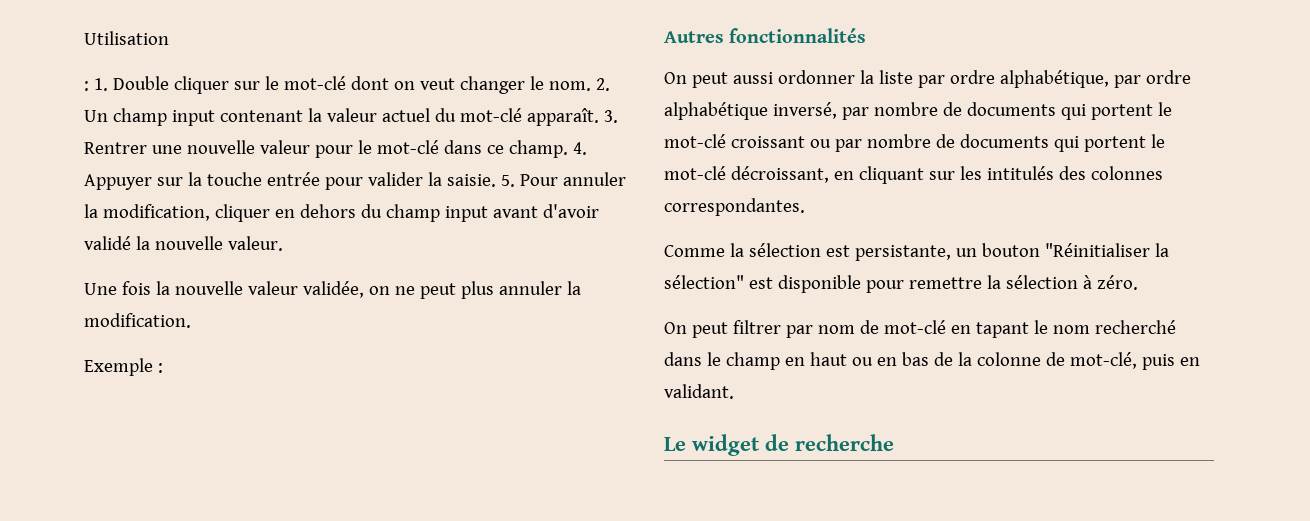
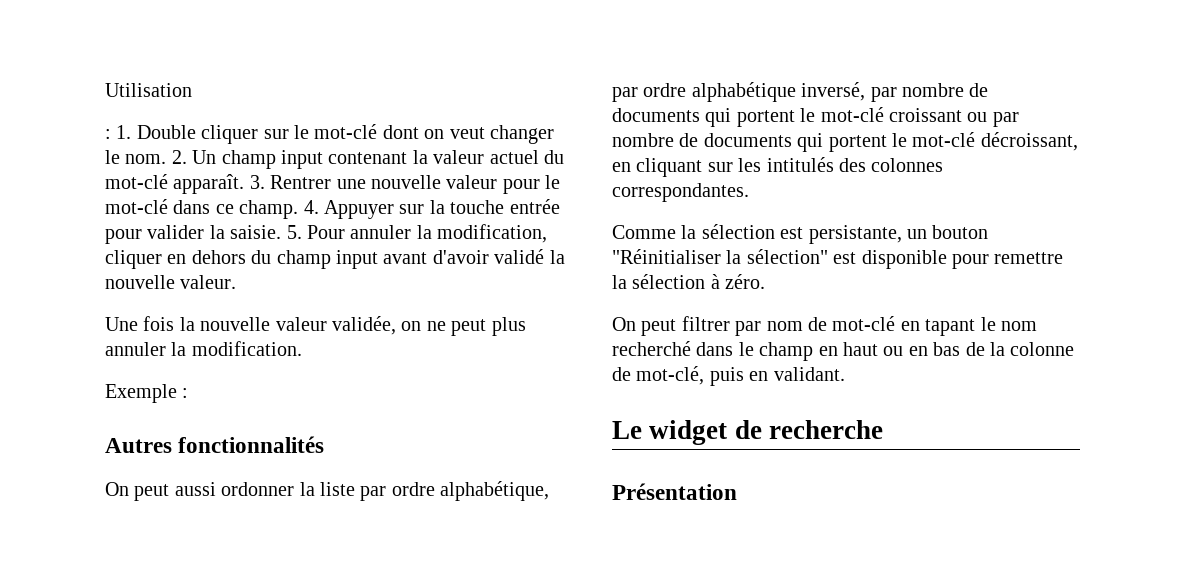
+ Présentation

